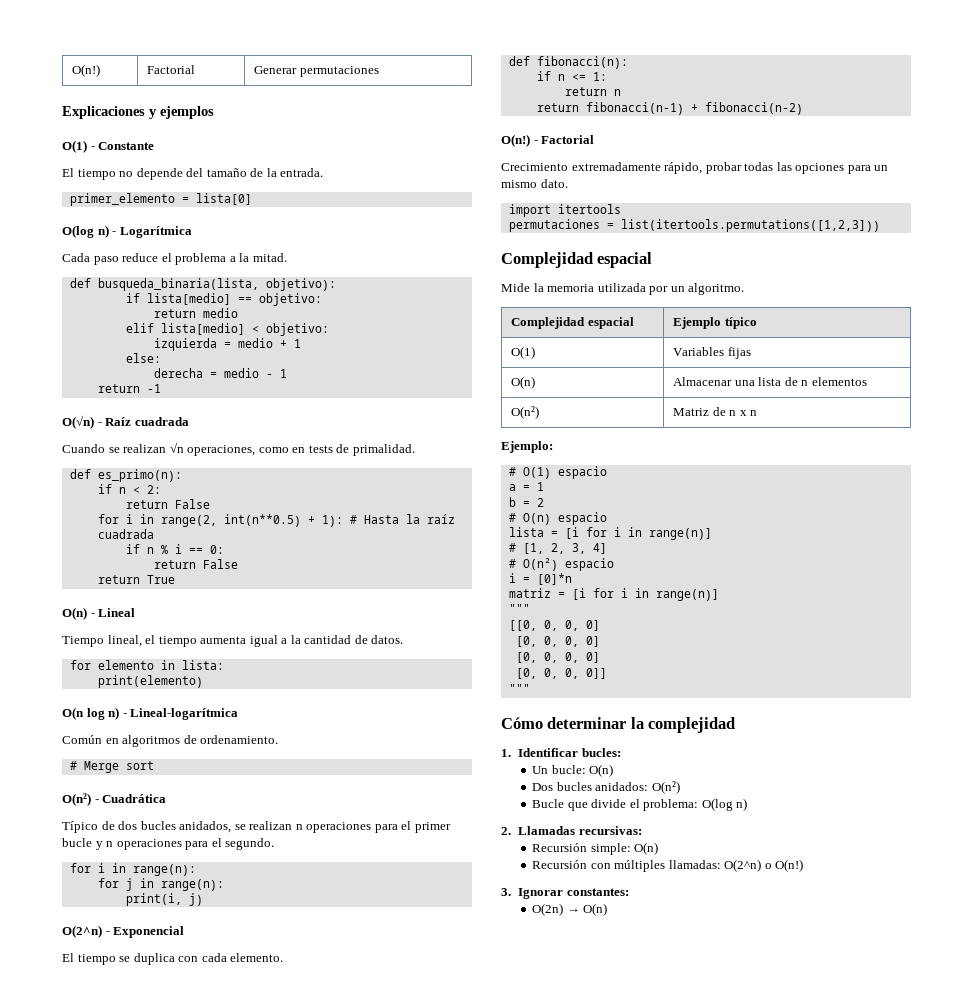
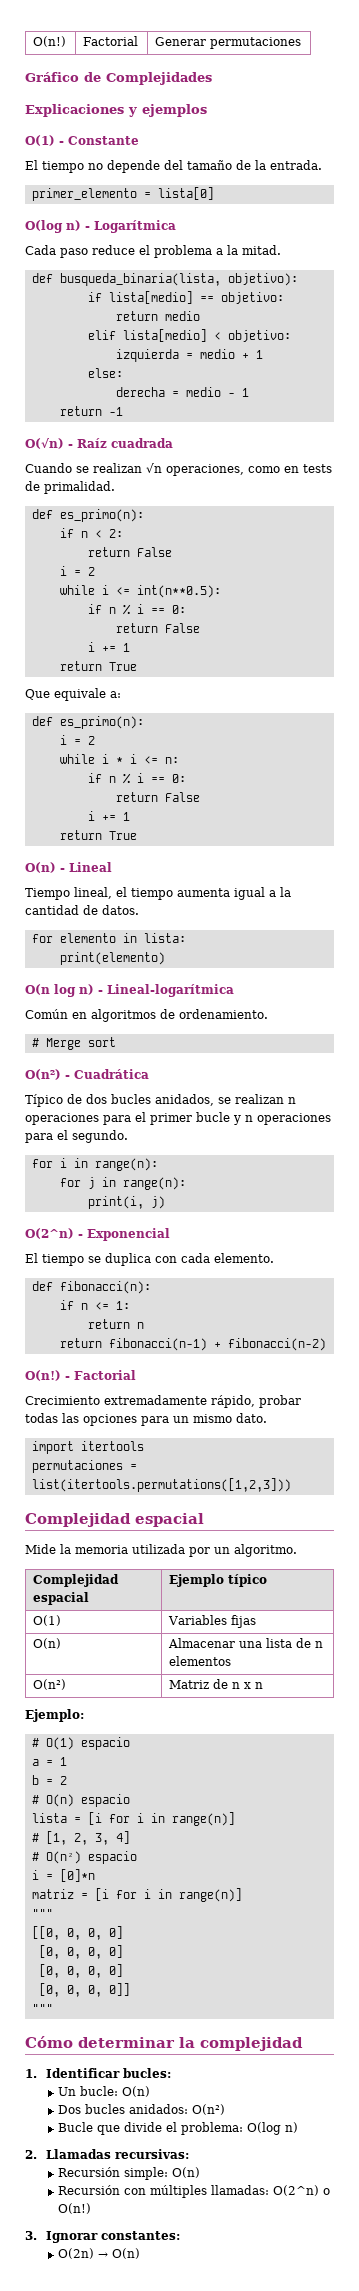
+ Gráfico de Complejidades
  if n < 2:
  return False
- for i in range(2, int(n**0.5) + 1): # Hasta la raíz cuadrada
+ i = 2
+ while i <= int(n**0.5):
  if n % i == 0:
  return False
+ i += 1
+ return True
+ Que equivale a:
+ def es_primo(n):
+ i = 2
+ while i * i <= n:
+ if n % i == 0:
+ return False
+ i += 1

